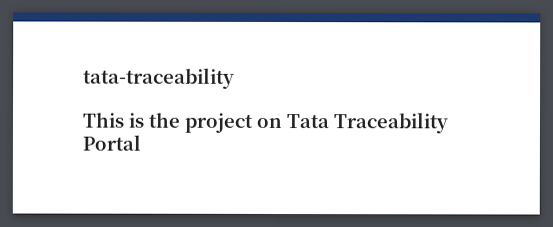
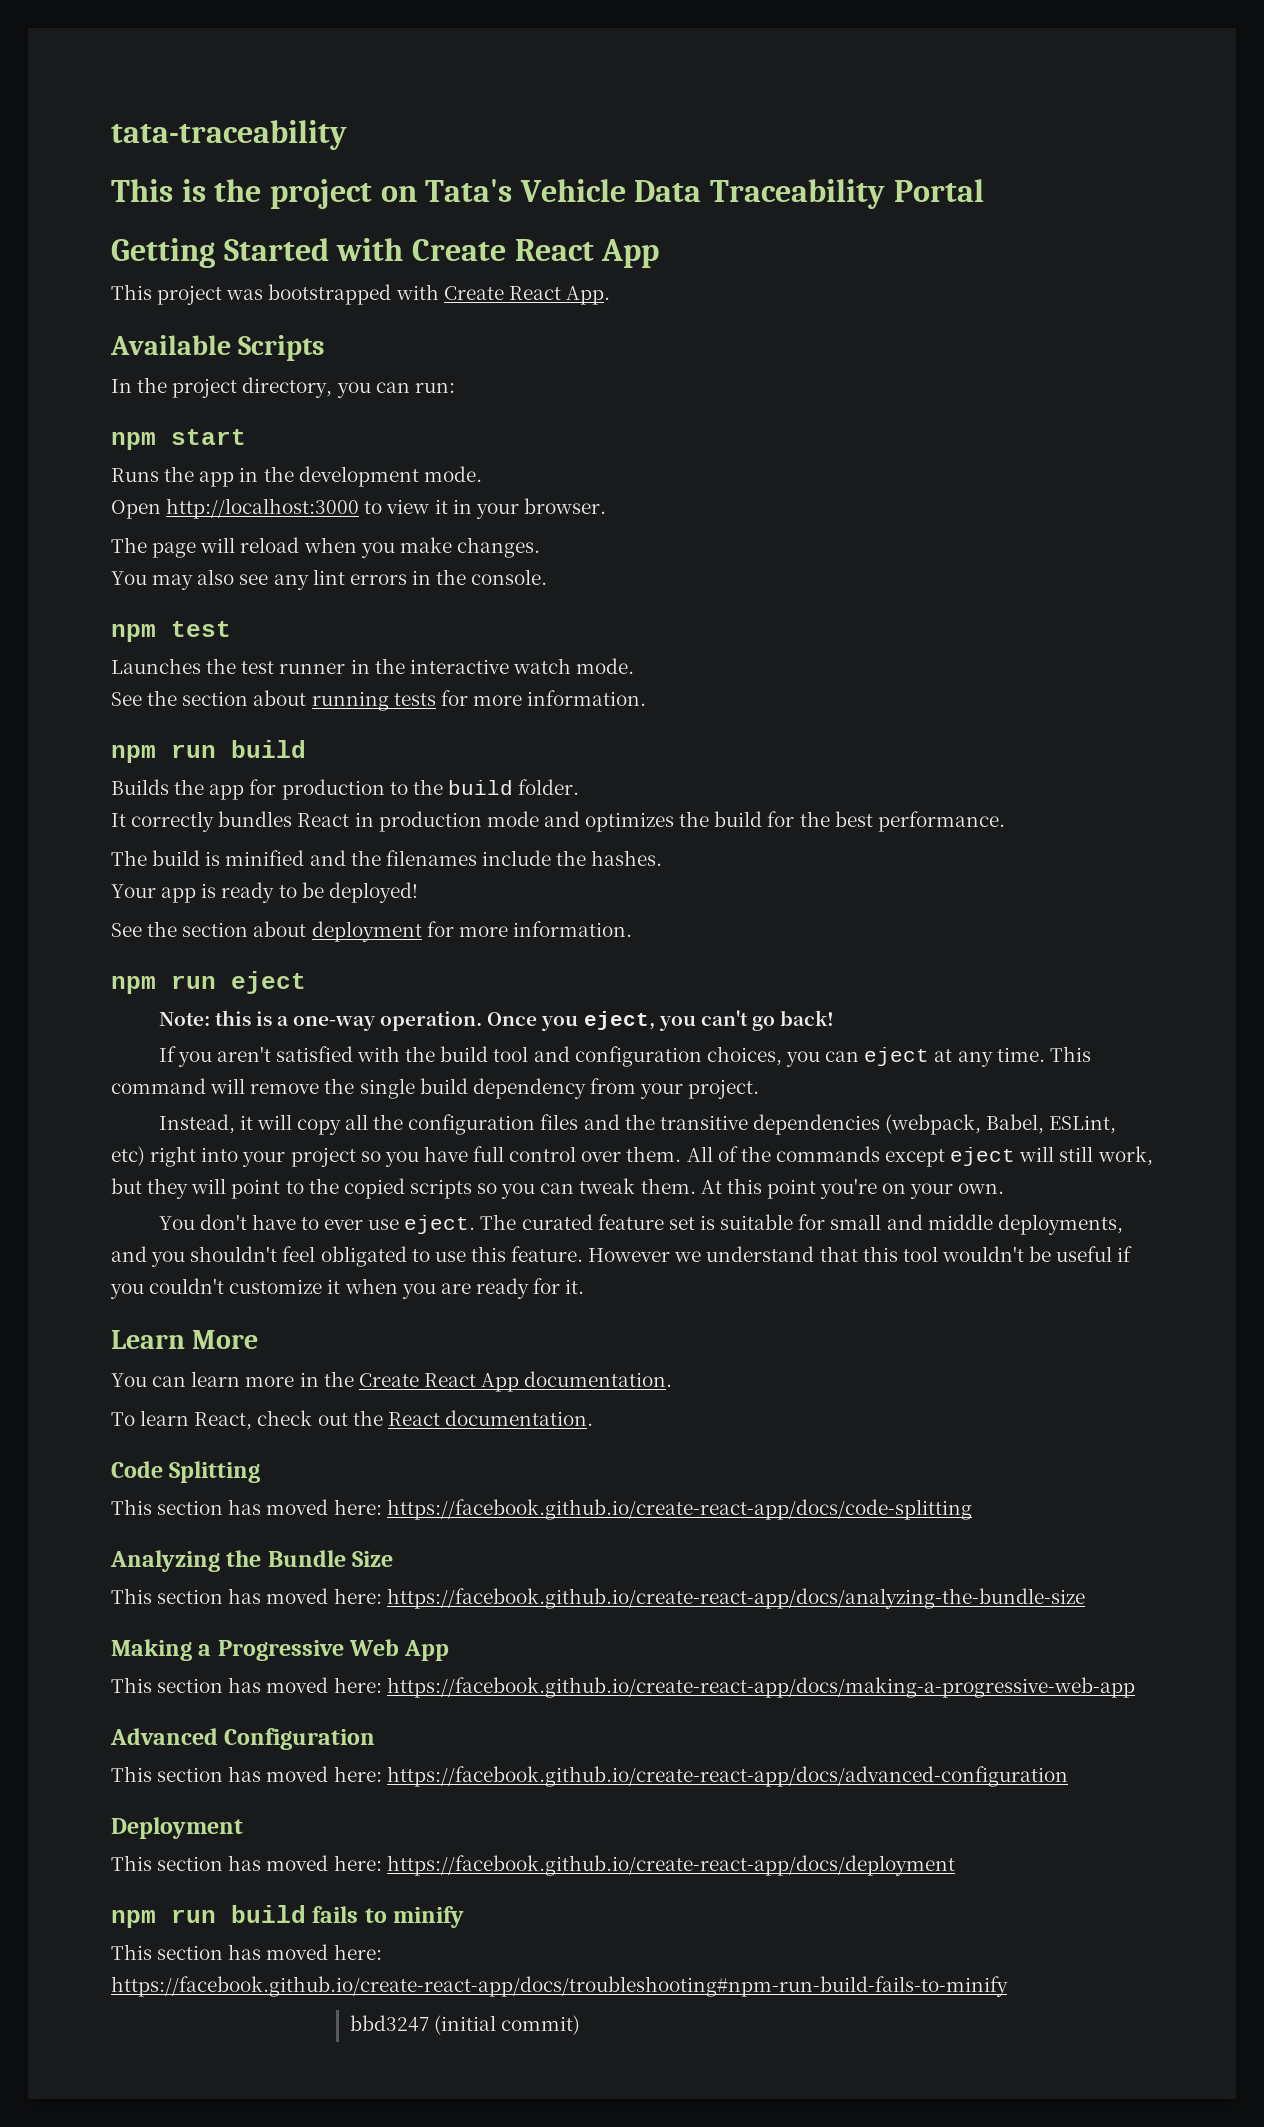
- This is the project on Tata Traceability Portal
+ This is the project on Tata's Vehicle Data Traceability Portal
+ Getting Started with Create React App
+ This project was bootstrapped with Create React App.
+ Available Scripts
+ In the project directory, you can run:
+ npm start
+ Runs the app in the development mode.
+ Open http://localhost:3000 to view it in your browser.
+ The page will reload when you make changes.
+ You may also see any lint errors in the console.
+ npm test
+ Launches the test runner in the interactive watch mode.
+ See the section about running tests for more information.
+ npm run build
+ Builds the app for production to the build folder.
+ It correctly bundles React in production mode and optimizes the build for the best performance.
+ The build is minified and the filenames include the hashes.
+ Your app is ready to be deployed!
+ See the section about deployment for more information.
+ npm run eject
+ Note: this is a one-way operation. Once you eject, you can't go back!
+ If you aren't satisfied with the build tool and configuration choices, you can eject at any time. This command will remove the single build dependency from your project.
+ Instead, it will copy all the configuration files and the transitive dependencies (webpack, Babel, ESLint, etc) right into your project so you have full control over them. All of the commands except eject will still work, but they will point to the copied scripts so you can tweak them. At this point you're on your own.
+ You don't have to ever use eject. The curated feature set is suitable for small and middle deployments, and you shouldn't feel obligated to use this feature. However we understand that this tool wouldn't be useful if you couldn't customize it when you are ready for it.
+ Learn More
+ You can learn more in the Create React App documentation.
+ To learn React, check out the React documentation.
+ Code Splitting
+ This section has moved here: https://facebook.github.io/create-react-app/docs/code-splitting
+ Analyzing the Bundle Size
+ This section has moved here: https://facebook.github.io/create-react-app/docs/analyzing-the-bundle-size
+ Making a Progressive Web App
+ This section has moved here: https://facebook.github.io/create-react-app/docs/making-a-progressive-web-app
+ Advanced Configuration
+ This section has moved here: https://facebook.github.io/create-react-app/docs/advanced-configuration
+ Deployment
+ This section has moved here: https://facebook.github.io/create-react-app/docs/deployment
+ npm run build fails to minify
+ This section has moved here: https://facebook.github.io/create-react-app/docs/troubleshooting#npm-run-build-fails-to-minify
+ bbd3247 (initial commit)

